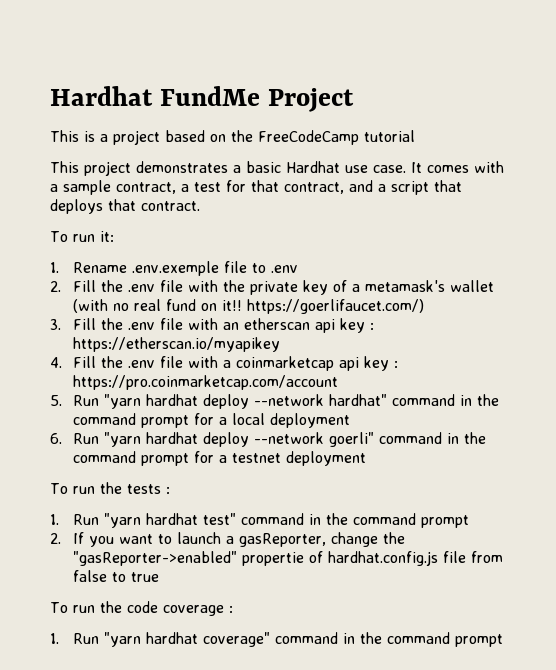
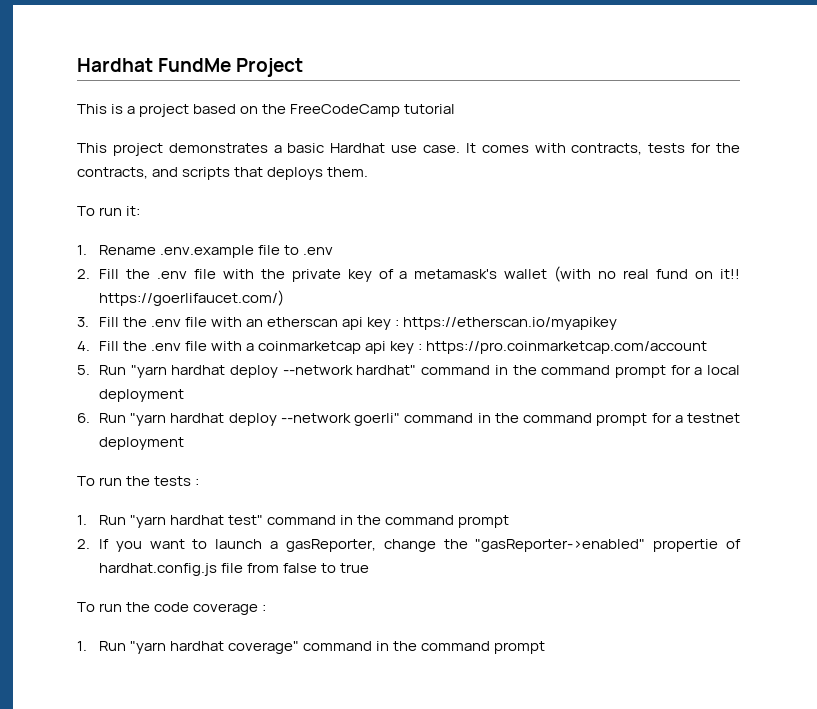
- It comes with a sample contract, a test for that contract, and a script that deploys that contract.
+ It comes with contracts, tests for the contracts, and scripts that deploys them.
- 1. Rename .env.exemple file to .env
+ 1. Rename .env.example file to .env

